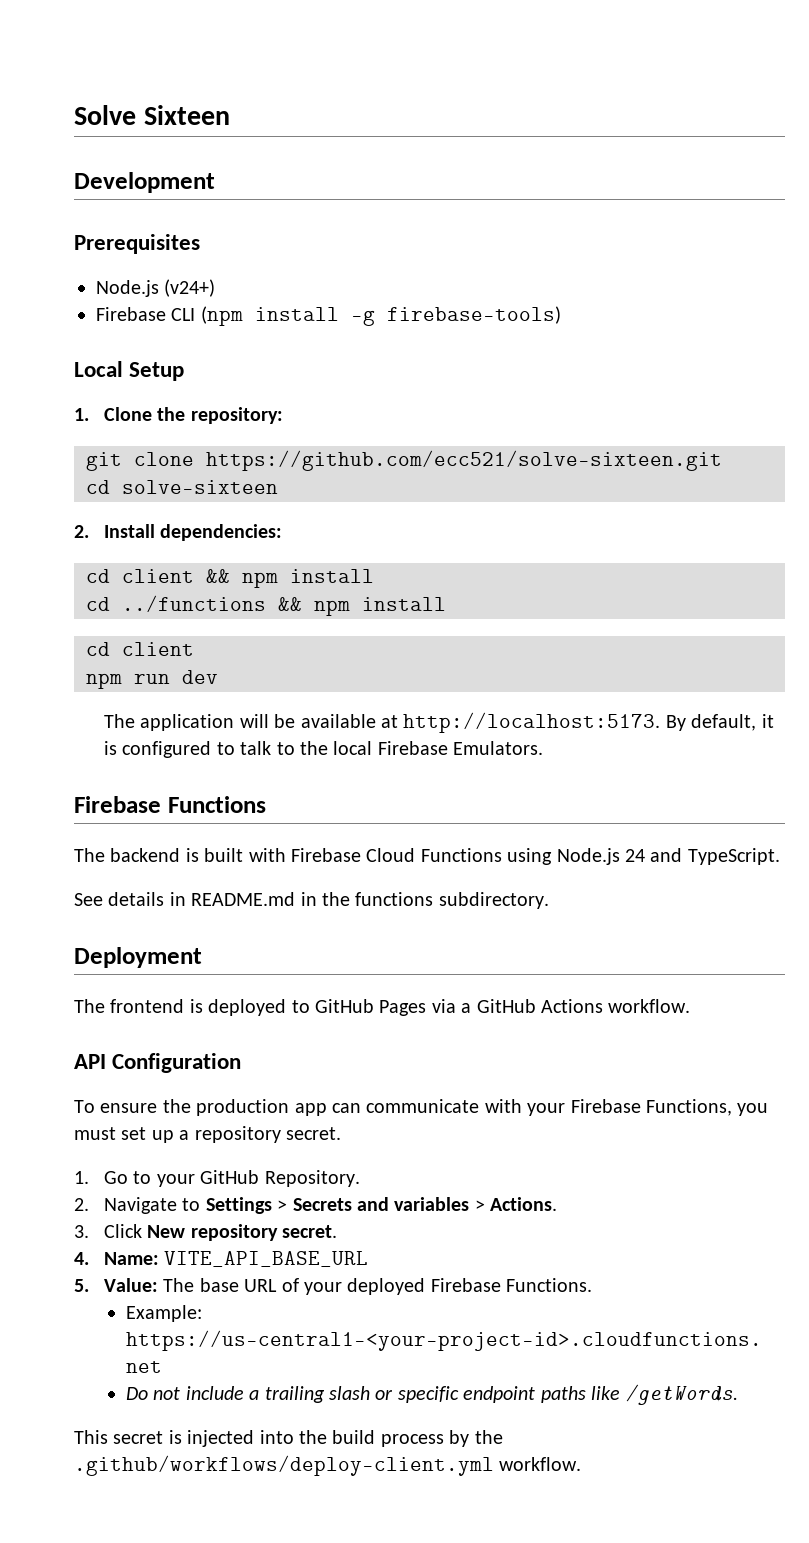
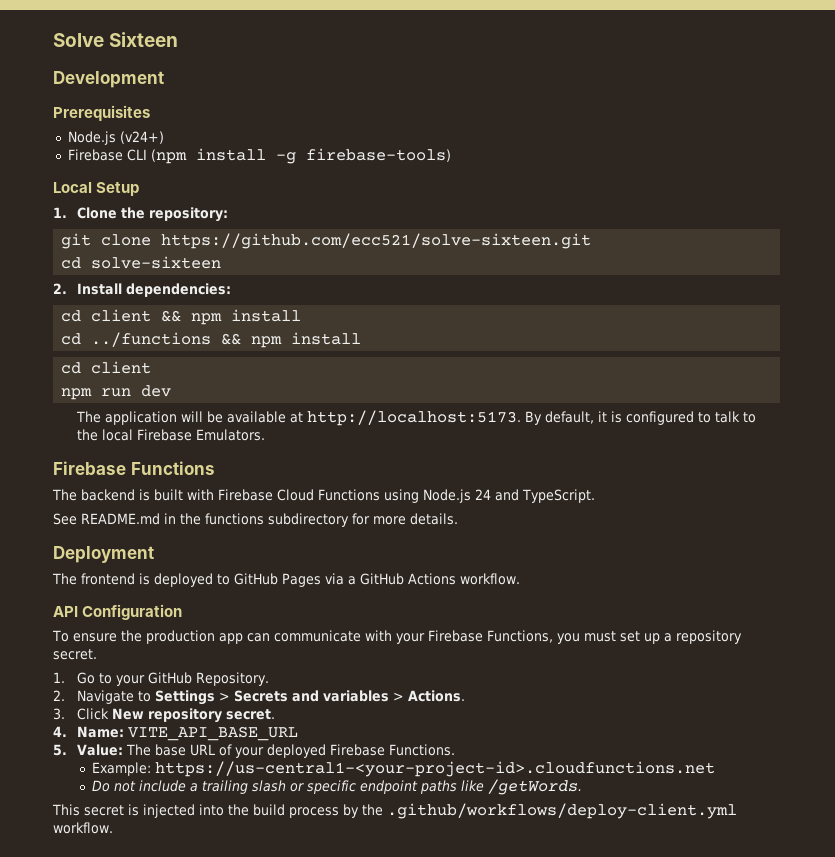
- See details in README.md in the functions subdirectory.
+ See README.md in the functions subdirectory for more details.

